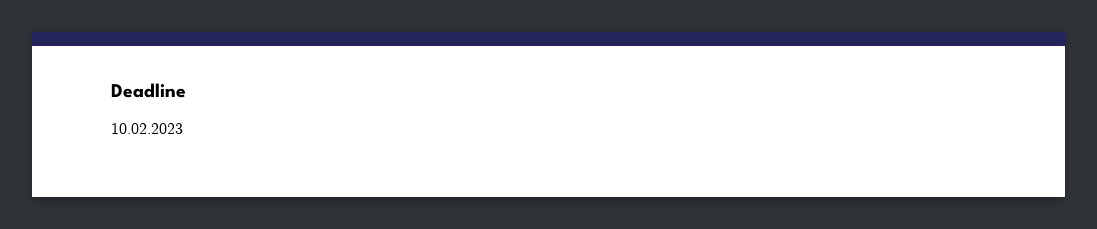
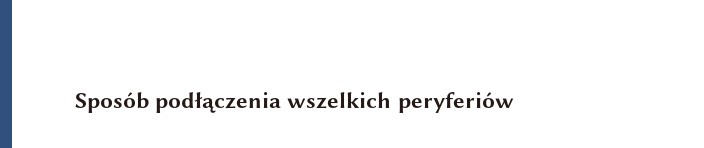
- Deadline
- 10.02.2023
+ Sposób podłączenia wszelkich peryferiów

